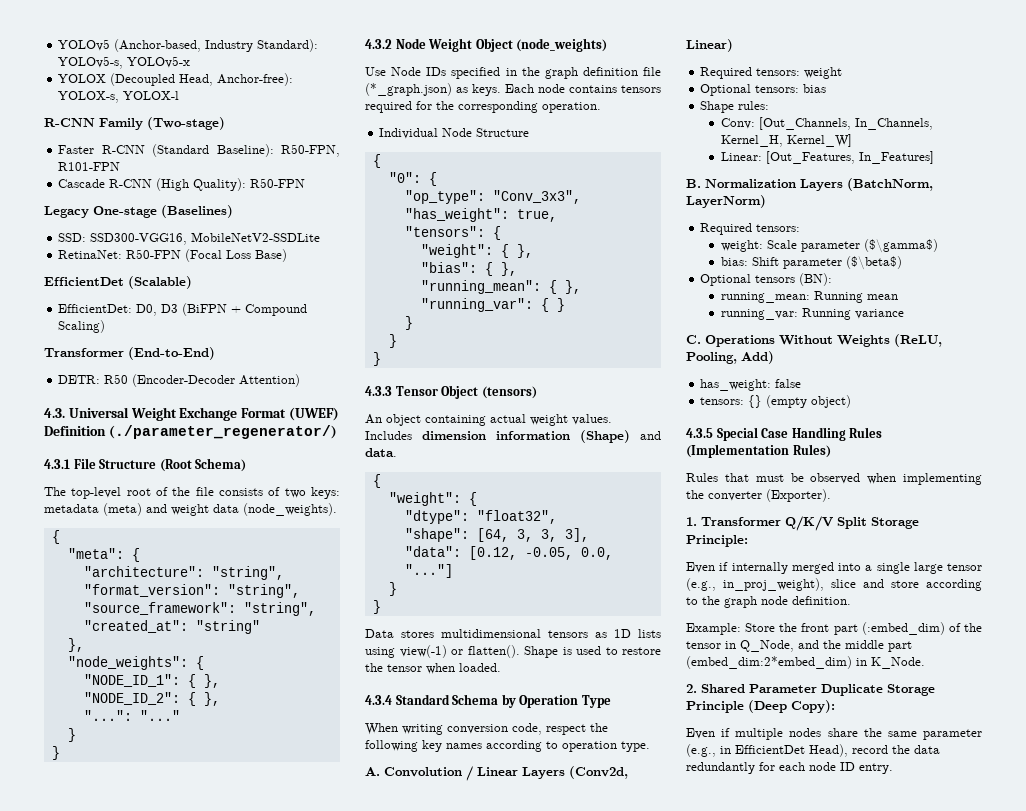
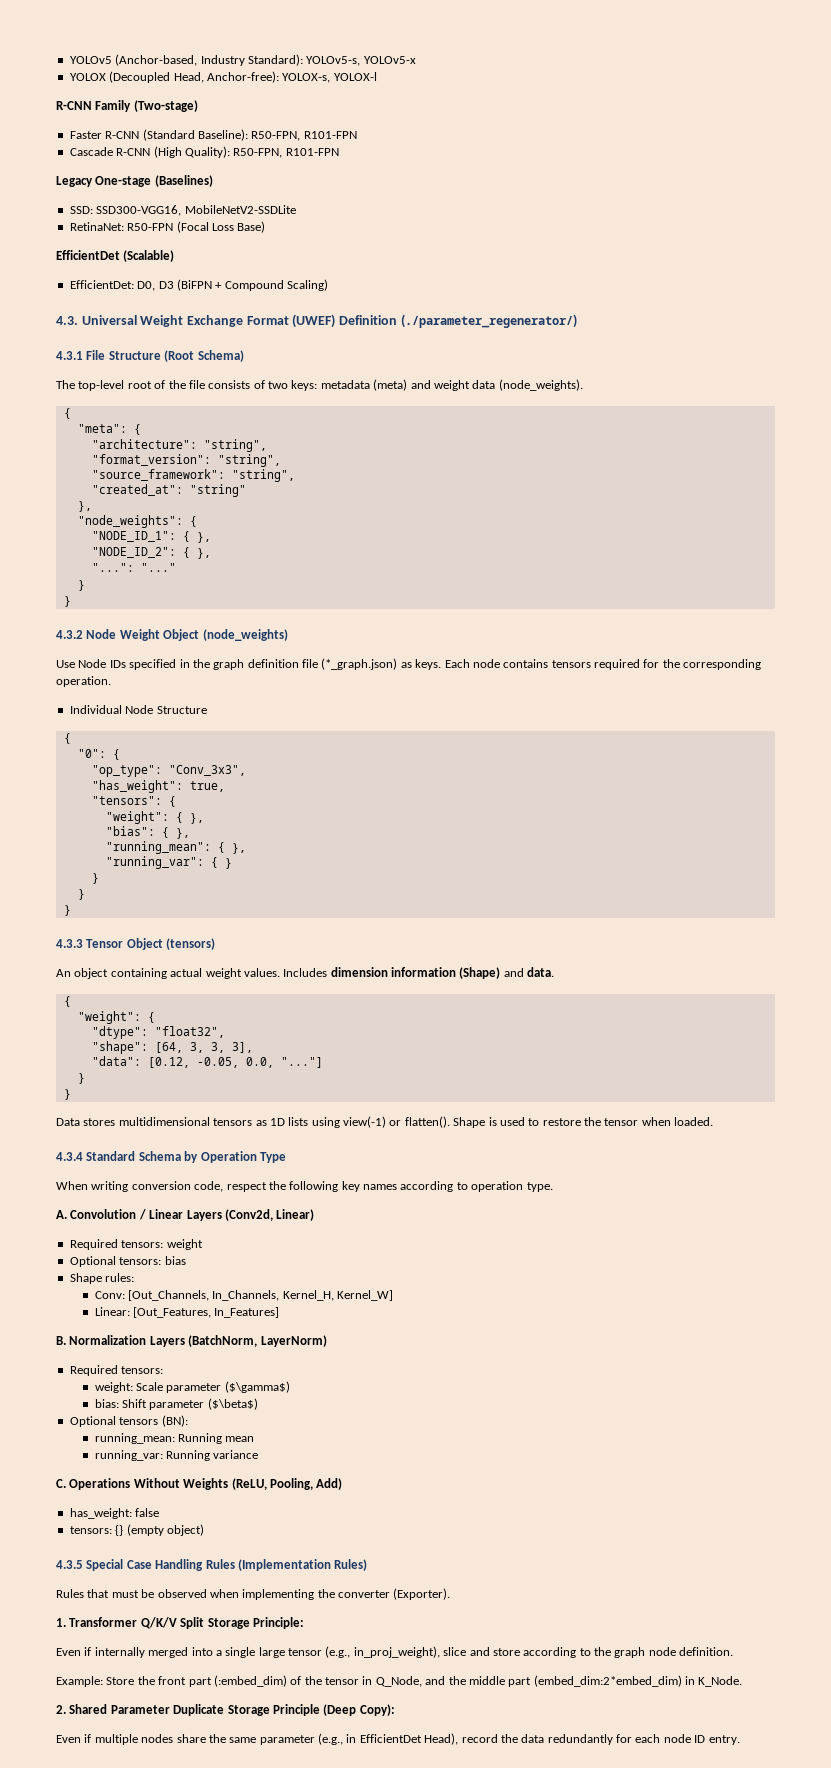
- Cascade R-CNN (High Quality): R50-FPN
+ Cascade R-CNN (High Quality): R50-FPN, R101-FPN
- Transformer (End-to-End)
- DETR: R50 (Encoder-Decoder Attention)

